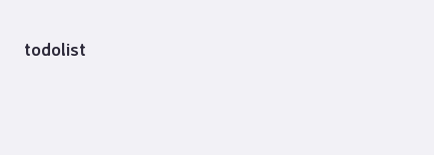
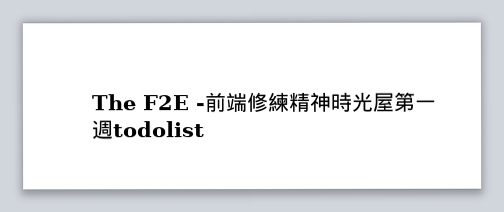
- todolist
+ The F2E -前端修練精神時光屋第一週todolist

